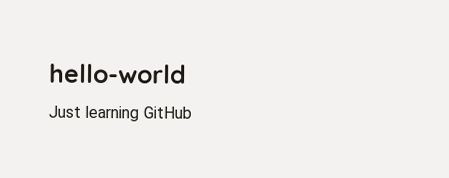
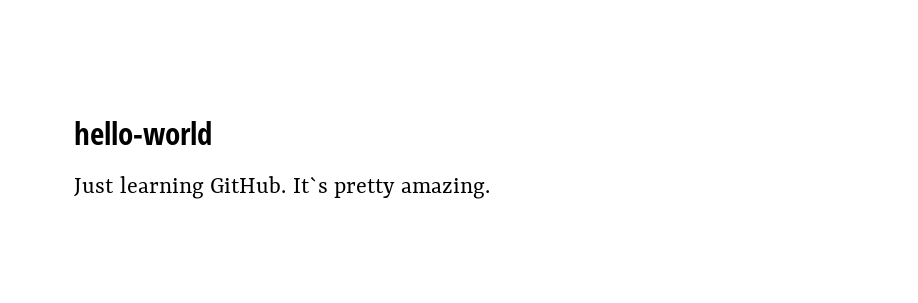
- Just learning GitHub
+ Just learning GitHub. It`s pretty amazing.

